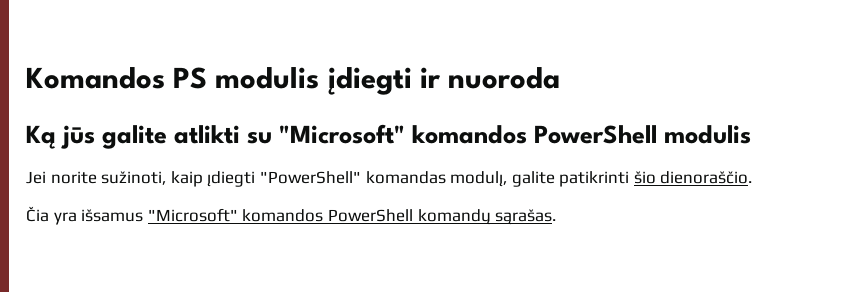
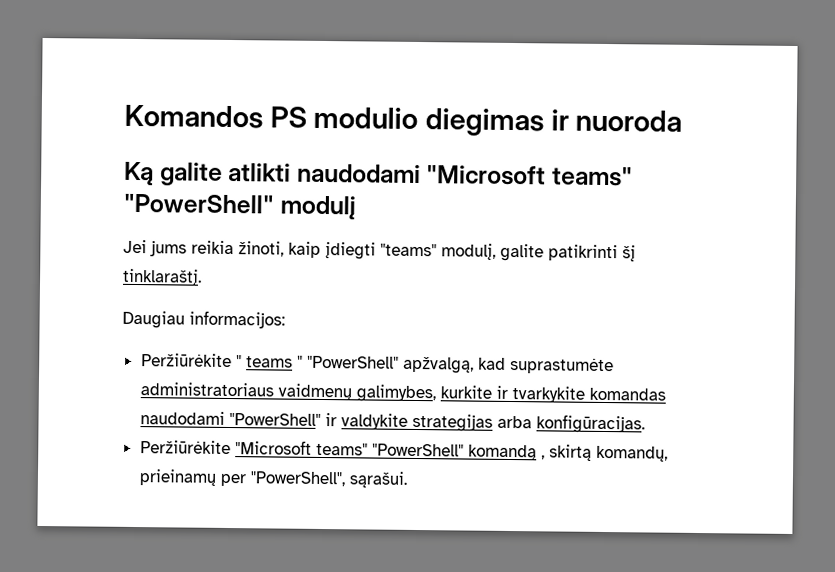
- Komandos PS modulis įdiegti ir nuoroda
+ Komandos PS modulio diegimas ir nuoroda
- Ką jūs galite atlikti su "Microsoft" komandos PowerShell modulis
- Jei norite sužinoti, kaip įdiegti "PowerShell" komandas modulį, galite patikrinti šio dienoraščio.
- Čia yra išsamus "Microsoft" komandos PowerShell komandų sąrašas.
+ Ką galite atlikti naudodami "Microsoft teams" "PowerShell" modulį
+ Jei jums reikia žinoti, kaip įdiegti "teams" modulį, galite patikrinti šį tinklaraštį.
+ Daugiau informacijos:
+ Peržiūrėkite " teams " "PowerShell" apžvalgą, kad suprastumėte administratoriaus vaidmenų galimybes, kurkite ir tvarkykite komandas naudodami "PowerShell" ir valdykite strategijas arba konfigūracijas.
+ Peržiūrėkite "Microsoft teams" "PowerShell" komandą , skirtą komandų, prieinamų per "PowerShell", sąrašui.

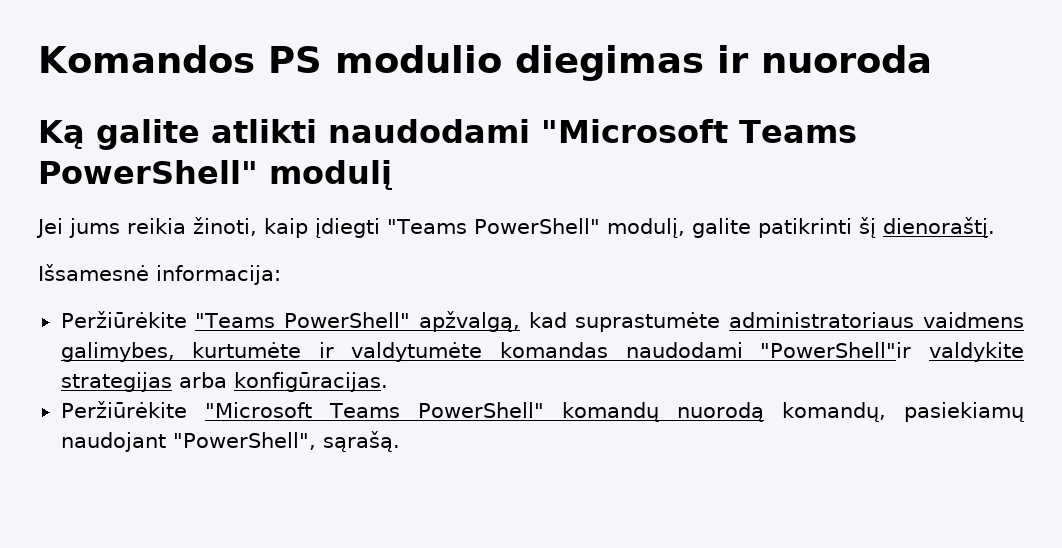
- Ką galite atlikti naudodami "Microsoft teams" "PowerShell" modulį
+ Ką galite atlikti naudodami "Microsoft Teams PowerShell" modulį
- Jei jums reikia žinoti, kaip įdiegti "teams" modulį, galite patikrinti šį tinklaraštį.
- Daugiau informacijos:
- Peržiūrėkite " teams " "PowerShell" apžvalgą, kad suprastumėte administratoriaus vaidmenų galimybes, kurkite ir tvarkykite komandas naudodami "PowerShell" ir valdykite strategijas arba konfigūracijas.
+ Jei jums reikia žinoti, kaip įdiegti "Teams PowerShell" modulį, galite patikrinti šį dienoraštį.
+ Išsamesnė informacija:
+ Peržiūrėkite "Teams PowerShell" apžvalgą, kad suprastumėte administratoriaus vaidmens galimybes, kurtumėte ir valdytumėte komandas naudodami "PowerShell"ir valdykite strategijas arba konfigūracijas.
- Peržiūrėkite "Microsoft teams" "PowerShell" komandą , skirtą komandų, prieinamų per "PowerShell", sąrašui.
+ Peržiūrėkite "Microsoft Teams PowerShell" komandų nuorodą komandų, pasiekiamų naudojant "PowerShell", sąrašą.

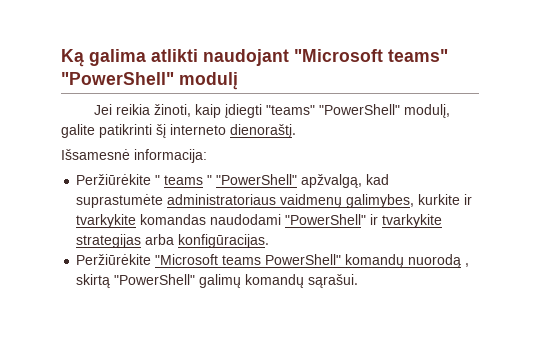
- Komandos PS modulio diegimas ir nuoroda
- Ką galite atlikti naudodami "Microsoft Teams PowerShell" modulį
+ Ką galima atlikti naudojant "Microsoft teams" "PowerShell" modulį
- Jei jums reikia žinoti, kaip įdiegti "Teams PowerShell" modulį, galite patikrinti šį dienoraštį.
+ Jei reikia žinoti, kaip įdiegti "teams" "PowerShell" modulį, galite patikrinti šį interneto dienoraštį.
- Peržiūrėkite "Teams PowerShell" apžvalgą, kad suprastumėte administratoriaus vaidmens galimybes, kurtumėte ir valdytumėte komandas naudodami "PowerShell"ir valdykite strategijas arba konfigūracijas.
+ Peržiūrėkite " teams " "PowerShell" apžvalgą, kad suprastumėte administratoriaus vaidmenų galimybes, kurkite ir tvarkykite komandas naudodami "PowerShell" ir tvarkykite strategijas arba konfigūracijas.
- Peržiūrėkite "Microsoft Teams PowerShell" komandų nuorodą komandų, pasiekiamų naudojant "PowerShell", sąrašą.
+ Peržiūrėkite "Microsoft teams PowerShell" komandų nuorodą , skirtą "PowerShell" galimų komandų sąrašui.

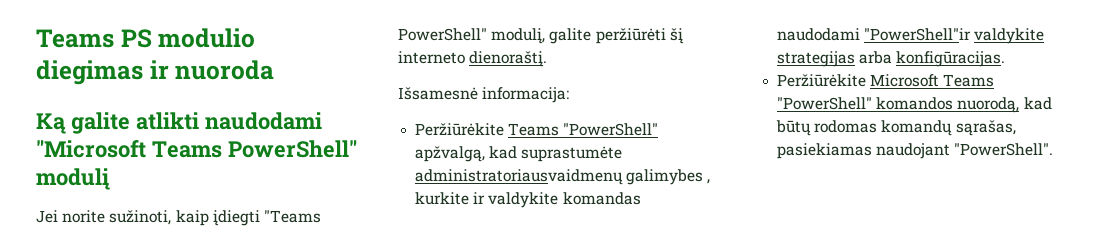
- Ką galima atlikti naudojant "Microsoft teams" "PowerShell" modulį
- Jei reikia žinoti, kaip įdiegti "teams" "PowerShell" modulį, galite patikrinti šį interneto dienoraštį.
+ Teams PS modulio diegimas ir nuoroda
+ Ką galite atlikti naudodami "Microsoft Teams PowerShell" modulį
+ Jei norite sužinoti, kaip įdiegti "Teams PowerShell" modulį, galite peržiūrėti šį interneto dienoraštį.
- Peržiūrėkite " teams " "PowerShell" apžvalgą, kad suprastumėte administratoriaus vaidmenų galimybes, kurkite ir tvarkykite komandas naudodami "PowerShell" ir tvarkykite strategijas arba konfigūracijas.
+ Peržiūrėkite Teams "PowerShell" apžvalgą, kad suprastumėte administratoriausvaidmenų galimybes , kurkite ir valdykite komandas naudodami "PowerShell"ir valdykite strategijas arba konfigūracijas.
- Peržiūrėkite "Microsoft teams PowerShell" komandų nuorodą , skirtą "PowerShell" galimų komandų sąrašui.
+ Peržiūrėkite Microsoft Teams "PowerShell" komandos nuorodą, kad būtų rodomas komandų sąrašas, pasiekiamas naudojant "PowerShell".

